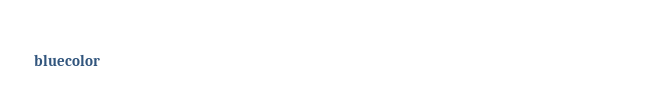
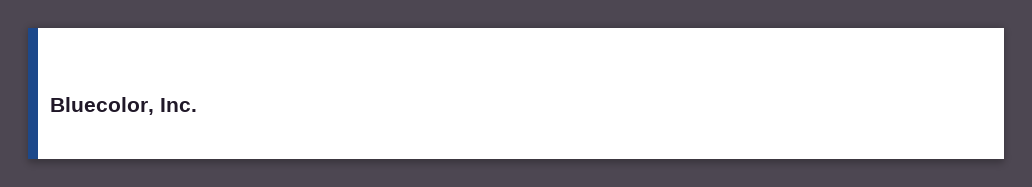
- bluecolor
+ Bluecolor, Inc.

